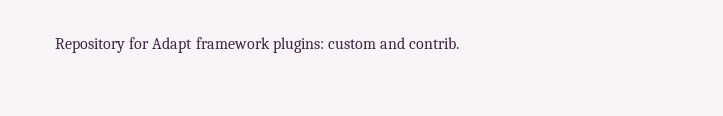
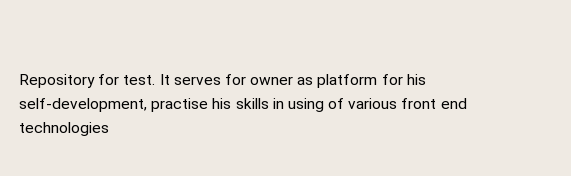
- Repository for Adapt framework plugins: custom and contrib.
+ Repository for test. It serves for owner as platform for his self-development, practise his skills in using of various front end technologies

